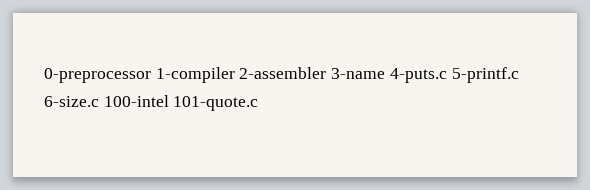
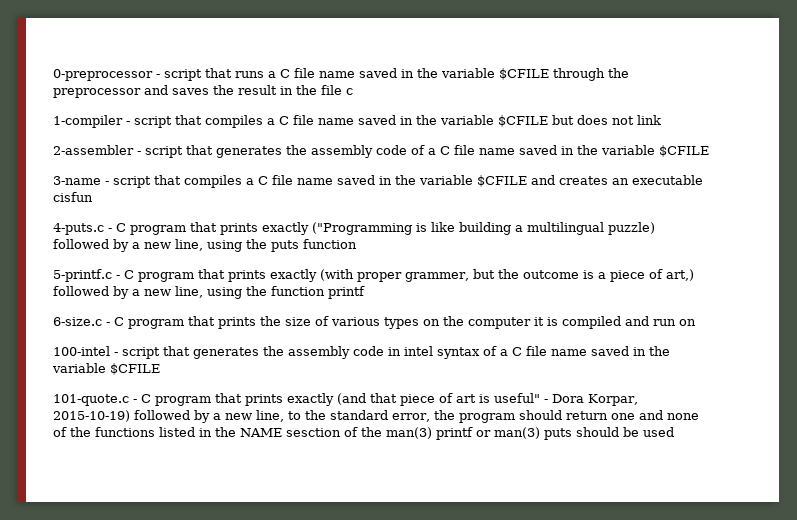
- 0-preprocessor 1-compiler 2-assembler 3-name 4-puts.c 5-printf.c 6-size.c 100-intel 101-quote.c
+ 0-preprocessor - script that runs a C file name saved in the variable $CFILE through the preprocessor and saves the result in the file c
+ 1-compiler - script that compiles a C file name saved in the variable $CFILE but does not link
+ 2-assembler - script that generates the assembly code of a C file name saved in the variable $CFILE
+ 3-name - script that compiles a C file name saved in the variable $CFILE and creates an executable cisfun
+ 4-puts.c - C program that prints exactly ("Programming is like building a multilingual puzzle) followed by a new line, using the puts function
+ 5-printf.c - C program that prints exactly (with proper grammer, but the outcome is a piece of art,) followed by a new line, using the function printf
+ 6-size.c - C program that prints the size of various types on the computer it is compiled and run on
+ 100-intel - script that generates the assembly code in intel syntax of a C file name saved in the variable $CFILE
+ 101-quote.c - C program that prints exactly (and that piece of art is useful" - Dora Korpar, 2015-10-19) followed by a new line, to the standard error, the program should return one and none of the functions listed in the NAME sesction of the man(3) printf or man(3) puts should be used

